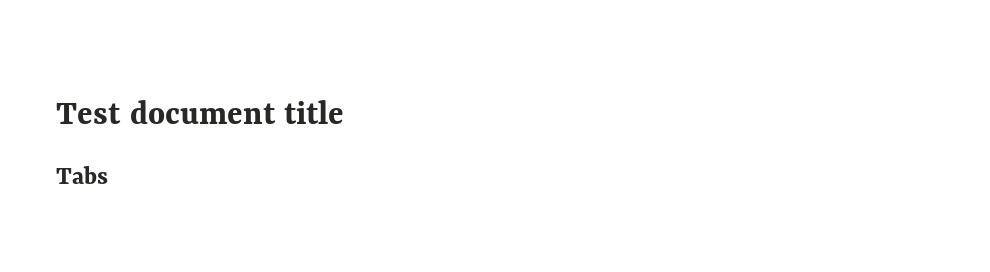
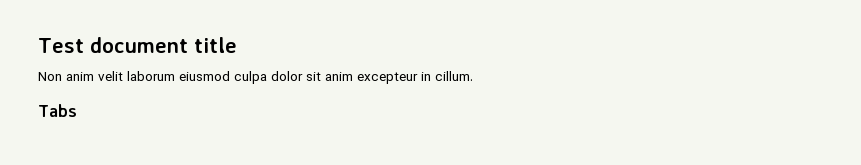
+ Non anim velit laborum eiusmod culpa dolor sit anim excepteur in cillum.

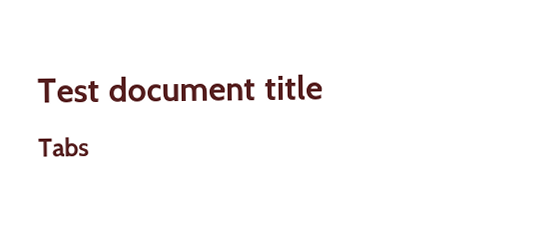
- Non anim velit laborum eiusmod culpa dolor sit anim excepteur in cillum.

